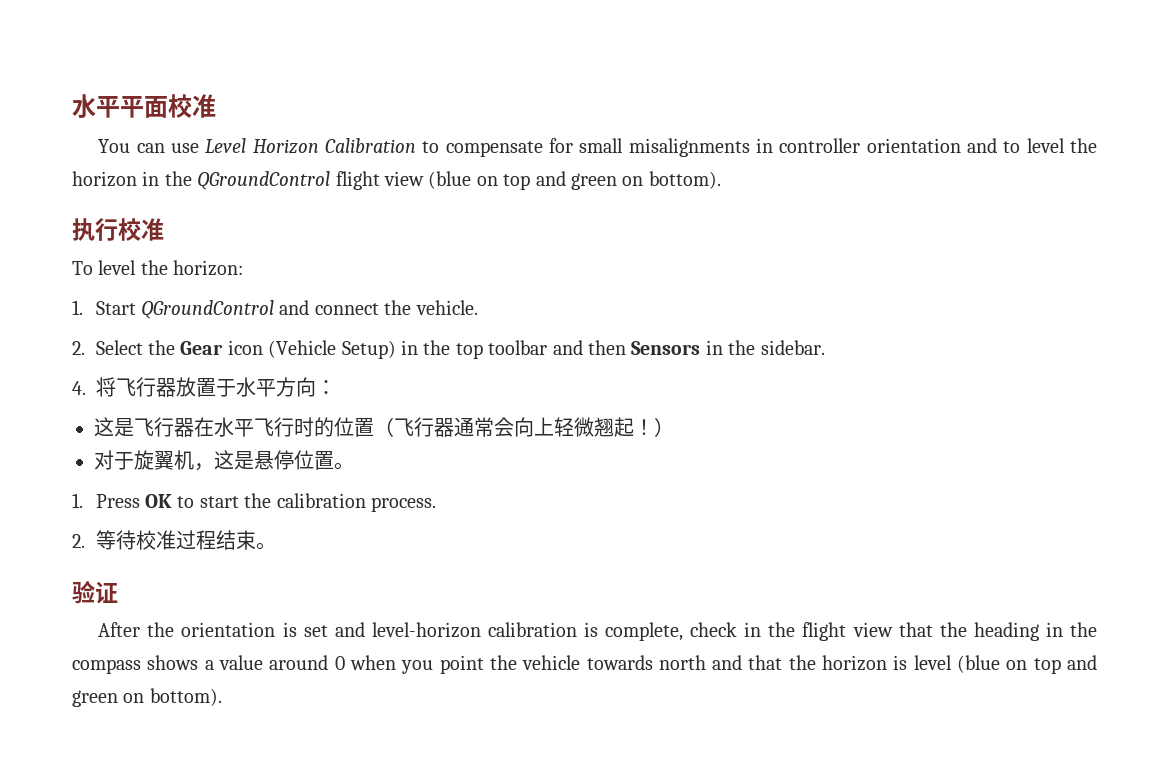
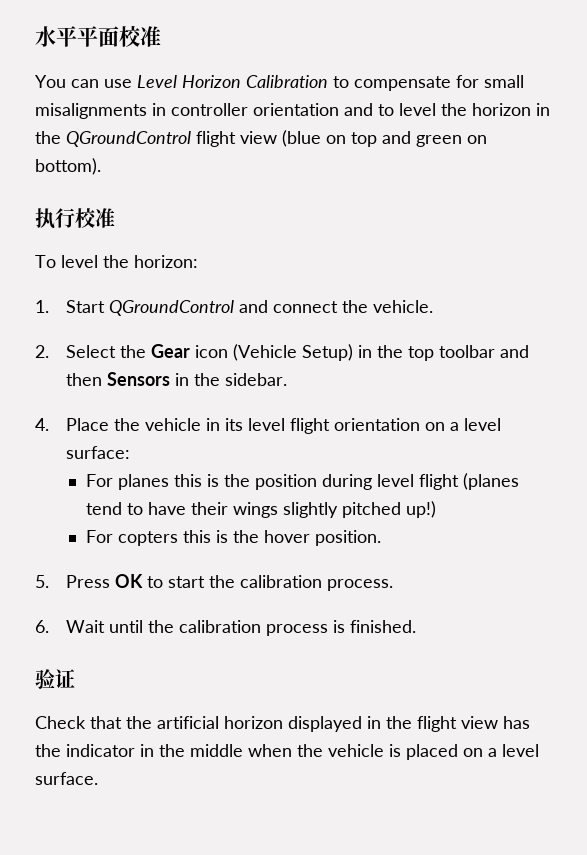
- 4.将飞行器放置于水平方向：
- 这是飞行器在水平飞行时的位置（飞行器通常会向上轻微翘起！）
- 对于旋翼机，这是悬停位置。
- 1. Press OK to start the calibration process.
+ 4. Place the vehicle in its level flight orientation on a level surface:
+ For planes this is the position during level flight (planes tend to have their wings slightly pitched up!)
+ For copters this is the hover position.
+ 5. Press OK to start the calibration process.
- 2.等待校准过程结束。
+ 6. Wait until the calibration process is finished.
  验证
- After the orientation is set and level-horizon calibration is complete, check in the flight view that the heading in the compass shows a value around 0 when you point the vehicle towards north and that the horizon is level (blue on top and green on bottom).
+ Check that the artificial horizon displayed in the flight view has the indicator in the middle when the vehicle is placed on a level surface.

